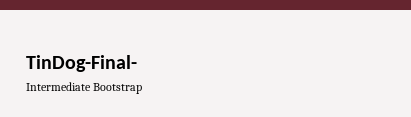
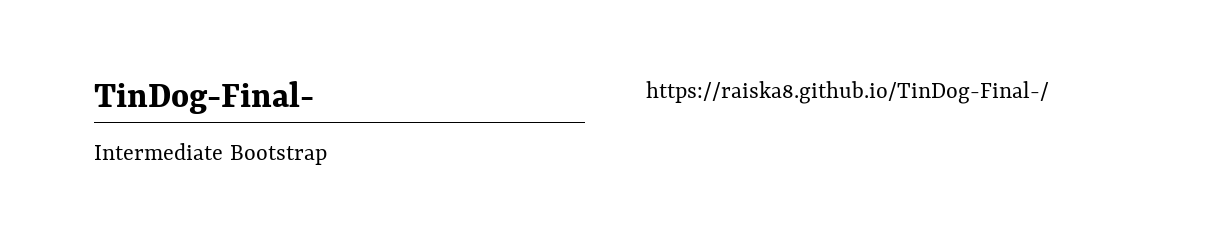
- Intermediate Bootstrap
+ Intermediate Bootstrap https://raiska8.github.io/TinDog-Final-/

